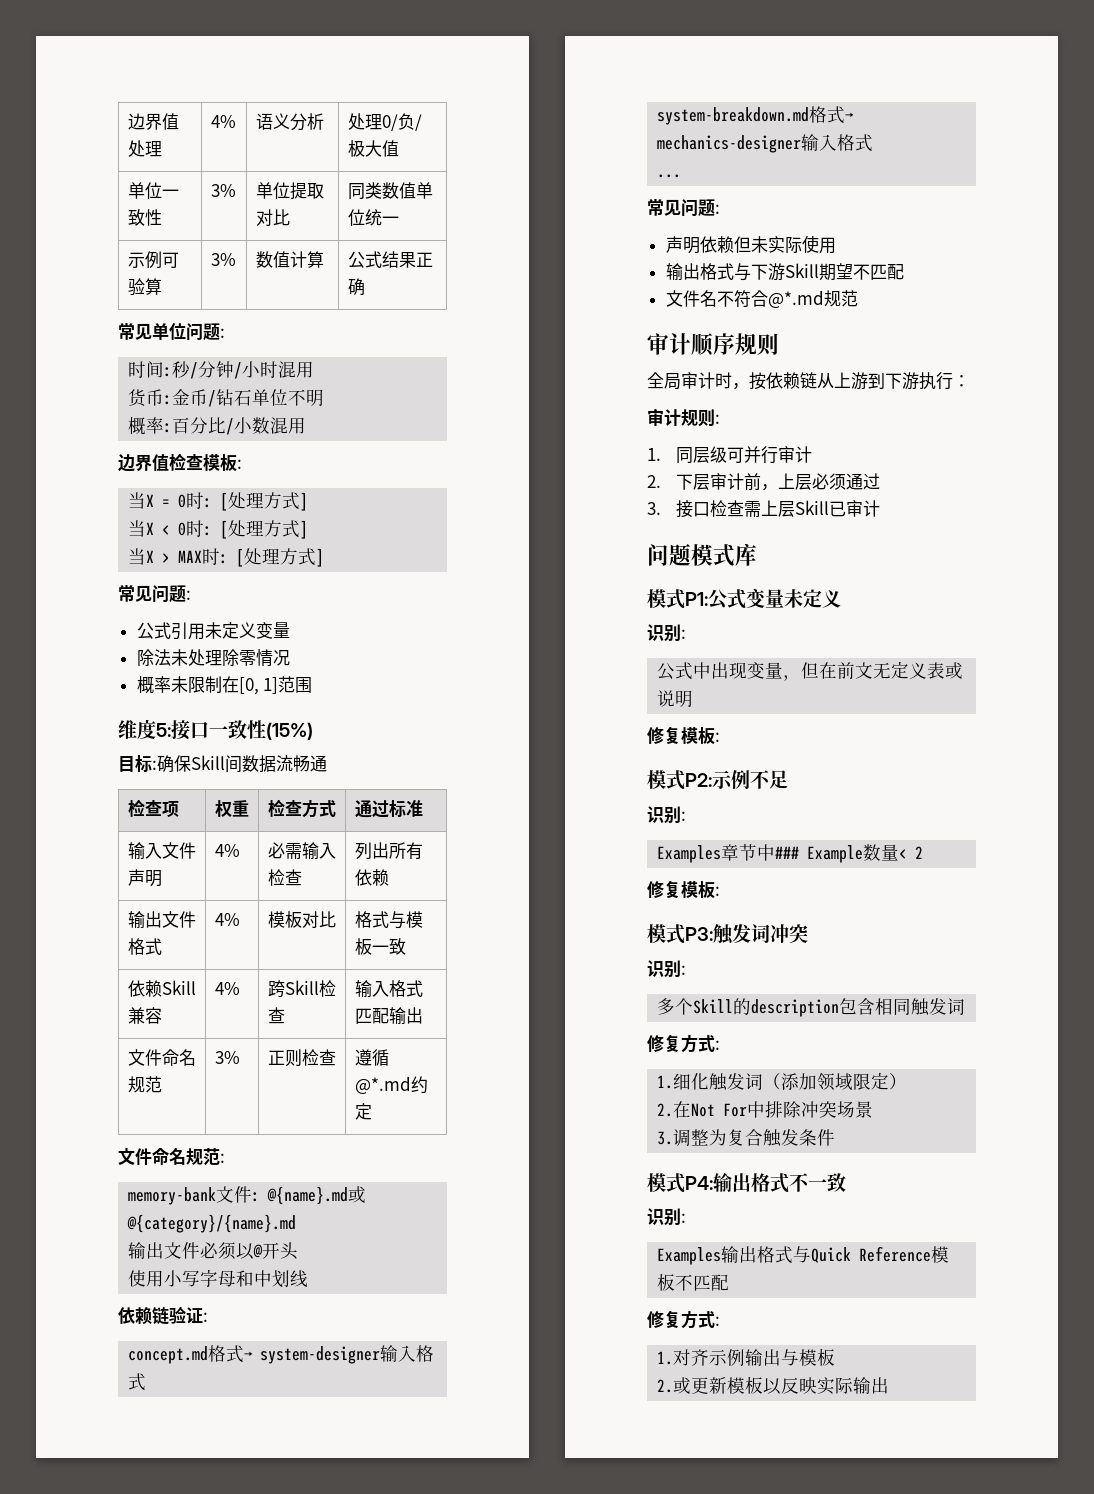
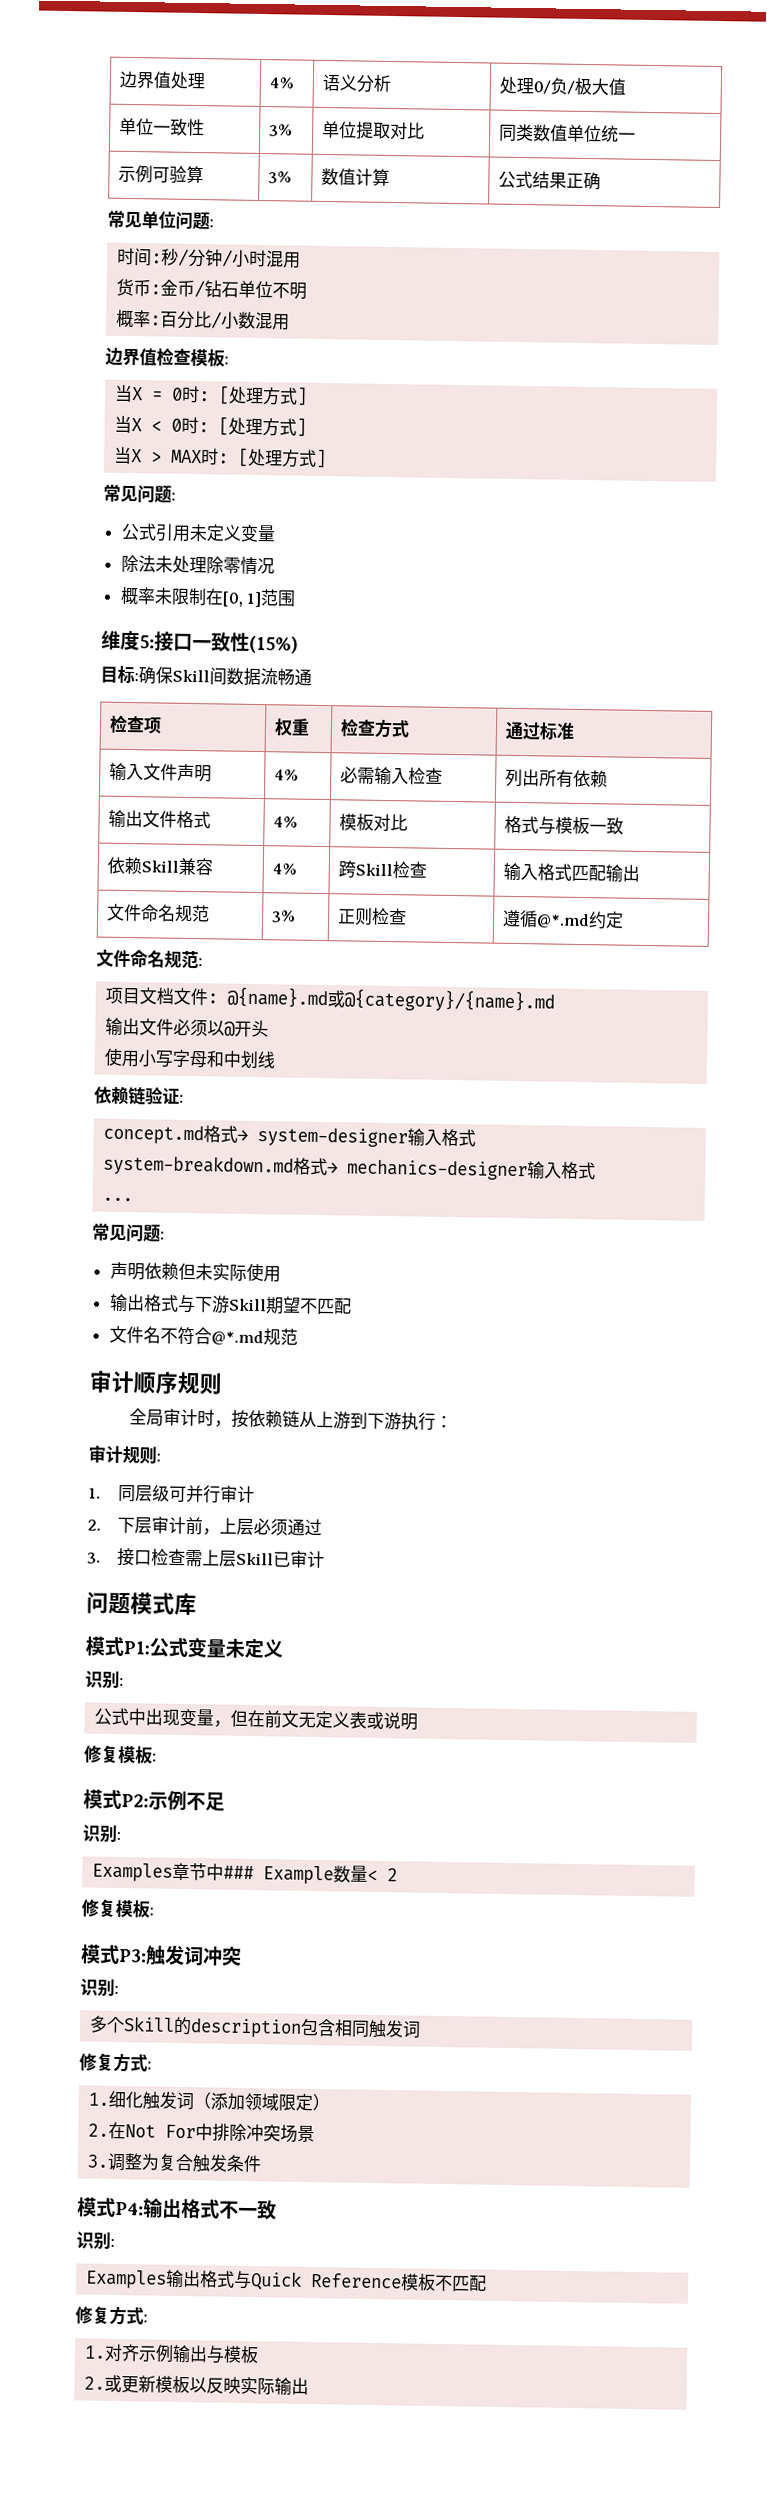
- memory-bank文件: @{name}.md或@{category}/{name}.md
+ 项目文档文件: @{name}.md或@{category}/{name}.md

